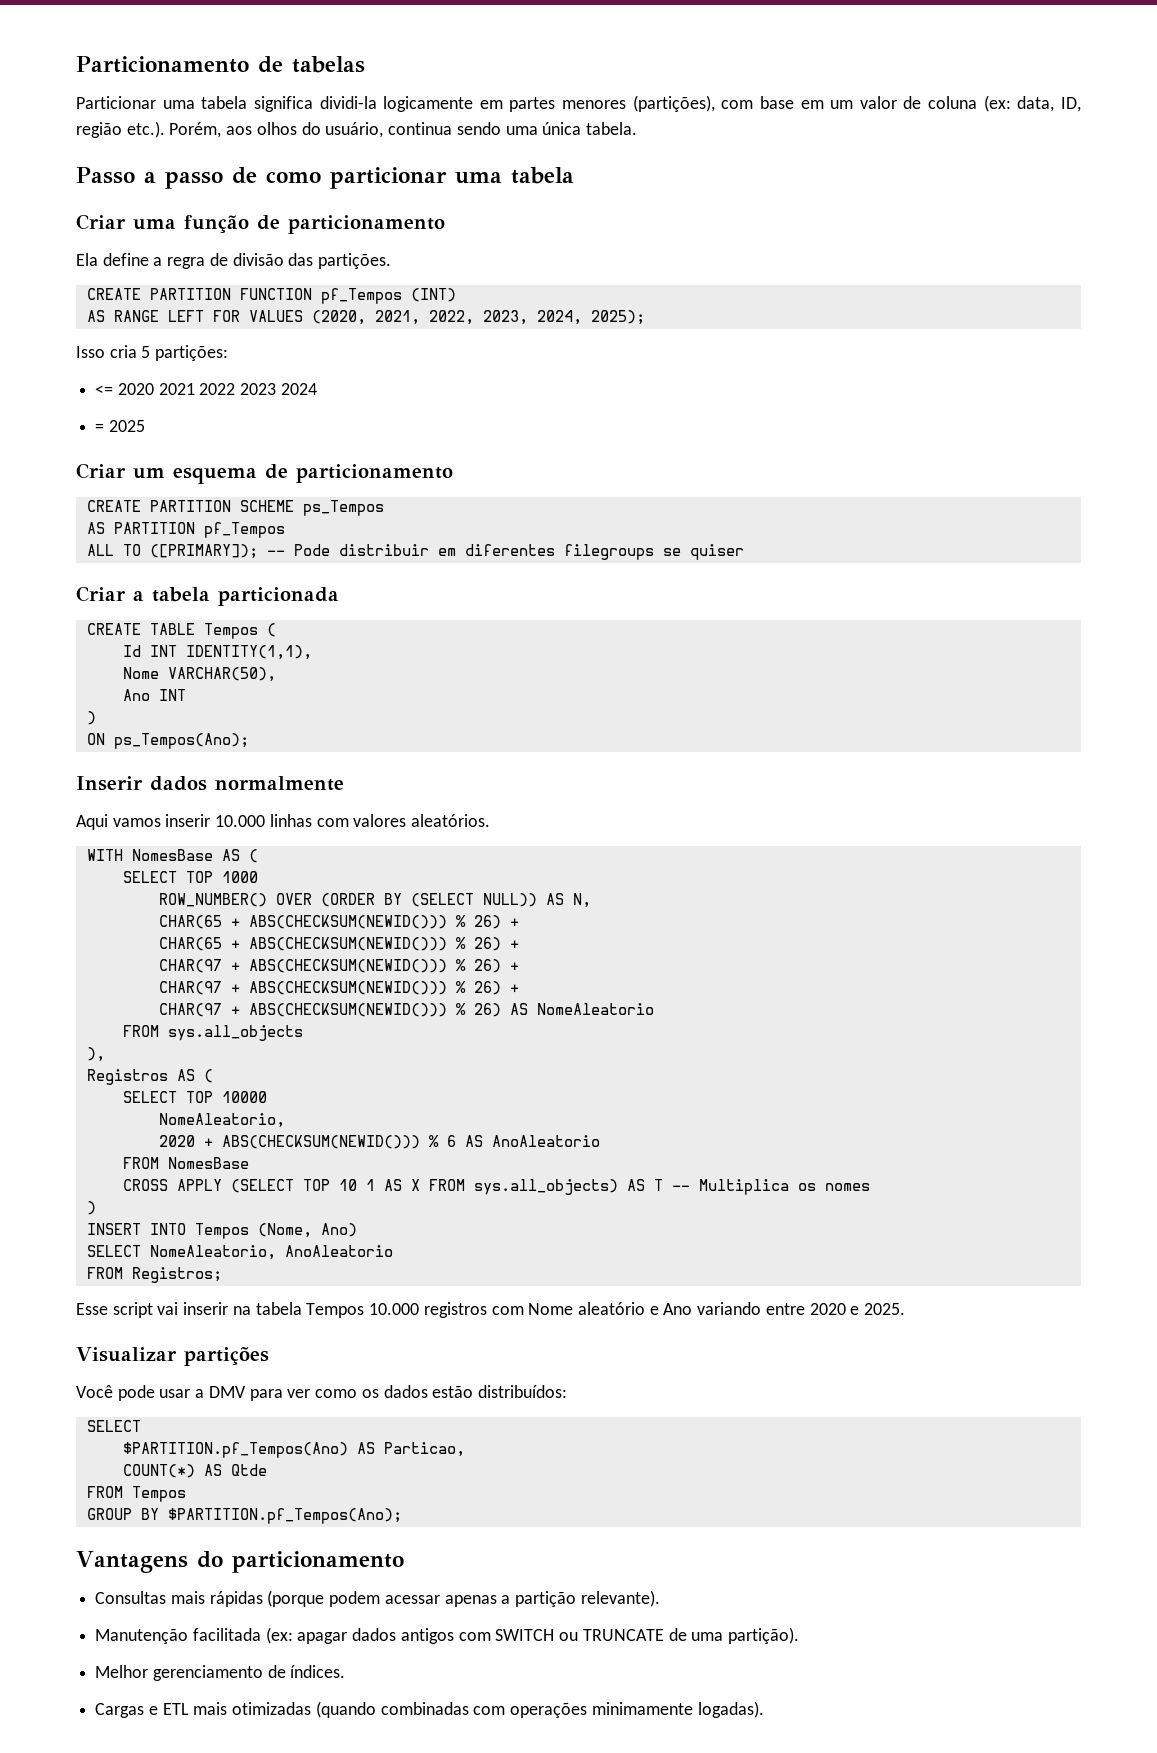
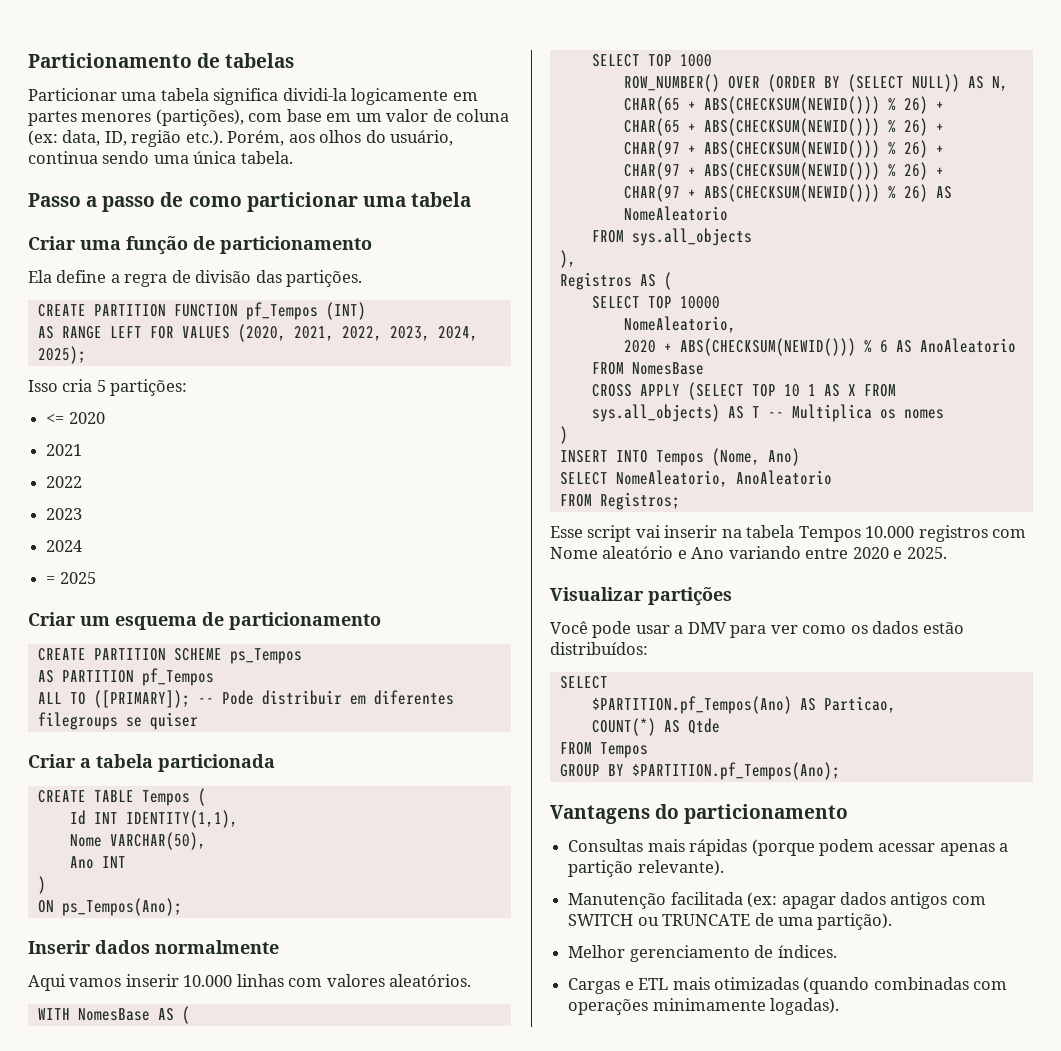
- <= 2020 2021 2022 2023 2024
+ <= 2020
+ 2021
+ 2022
+ 2023
+ 2024

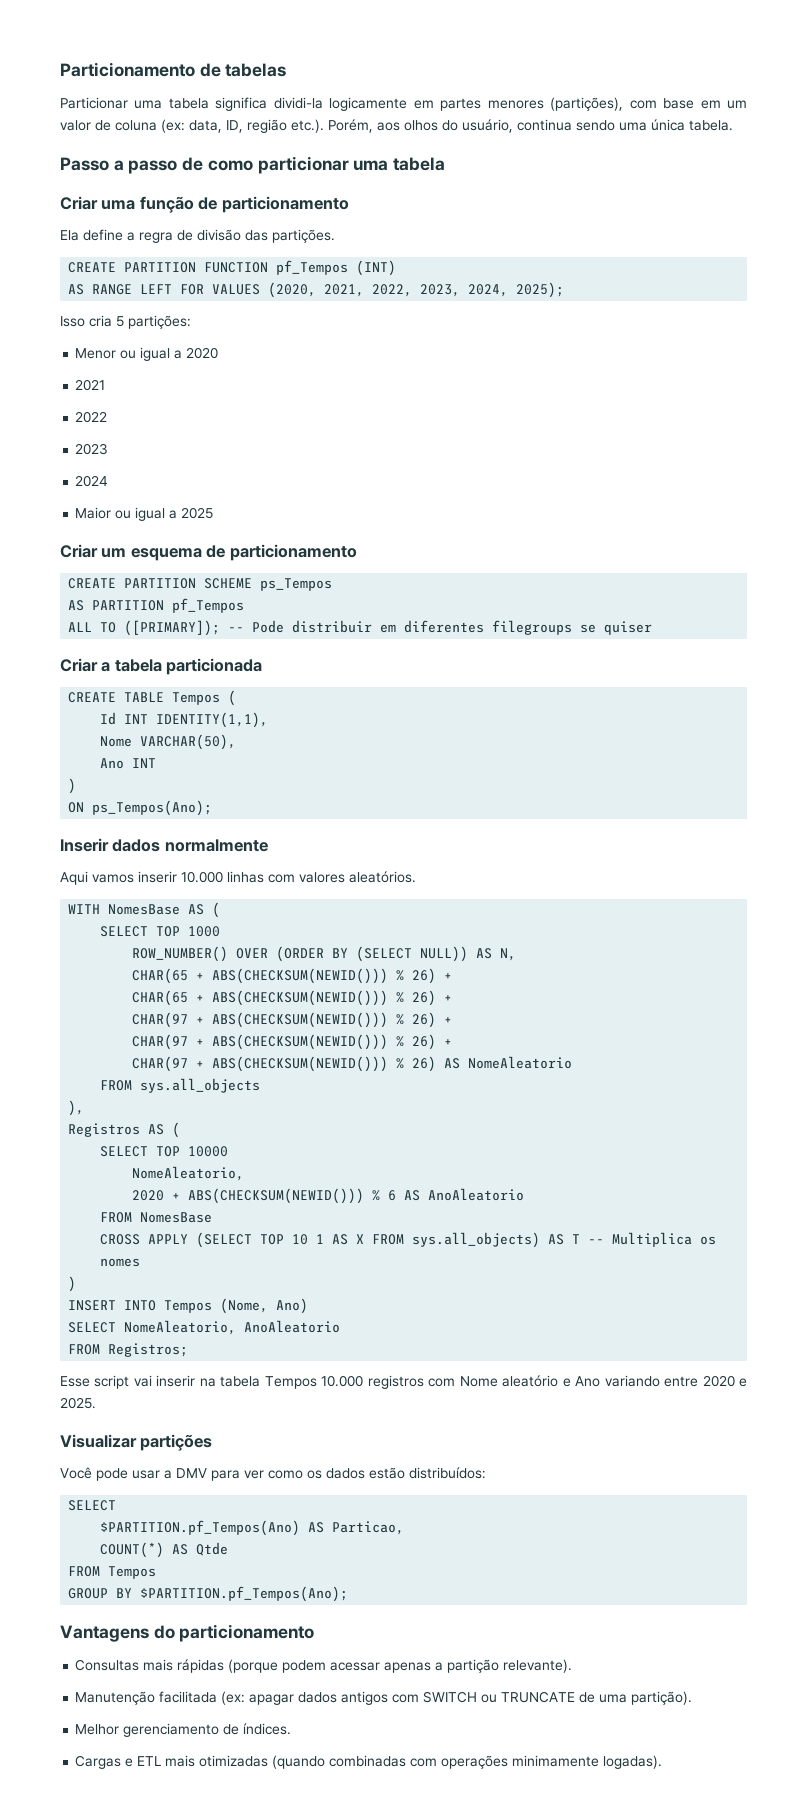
- <= 2020
+ Menor ou igual a 2020
- = 2025
+ Maior ou igual a 2025

